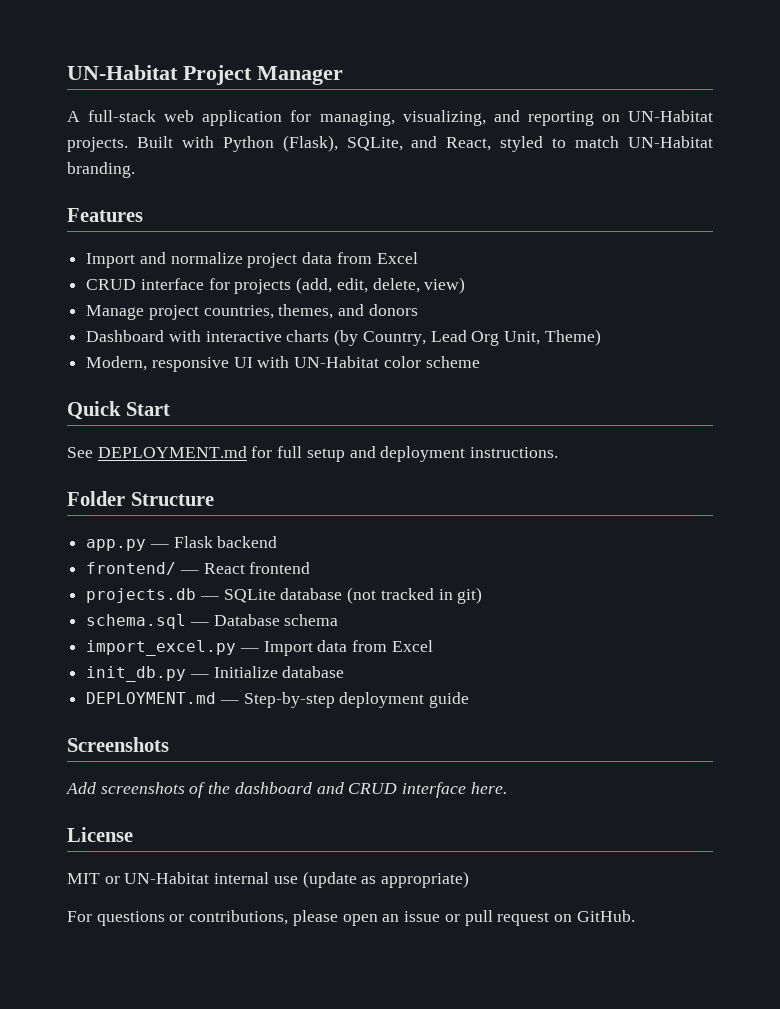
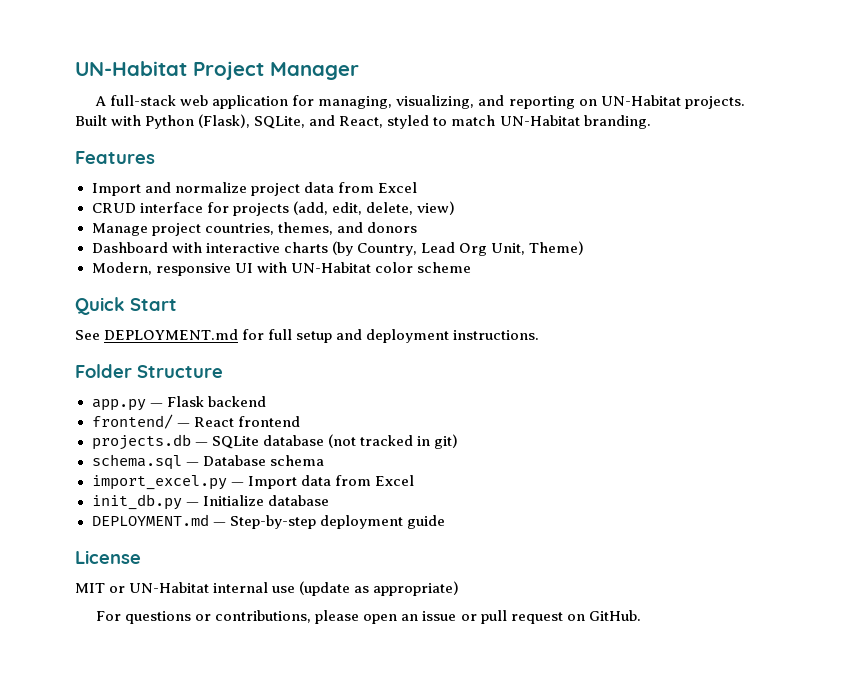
- Screenshots
- Add screenshots of the dashboard and CRUD interface here.

